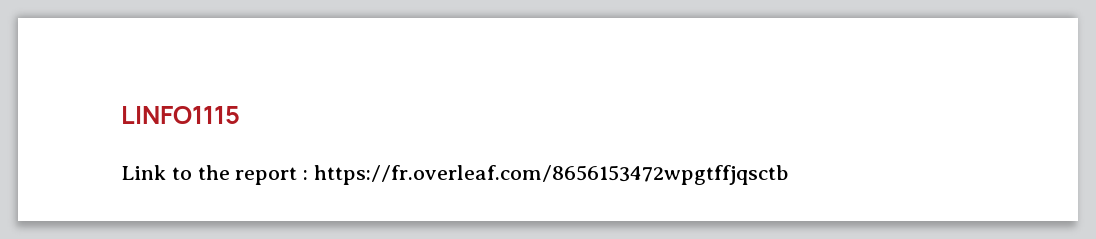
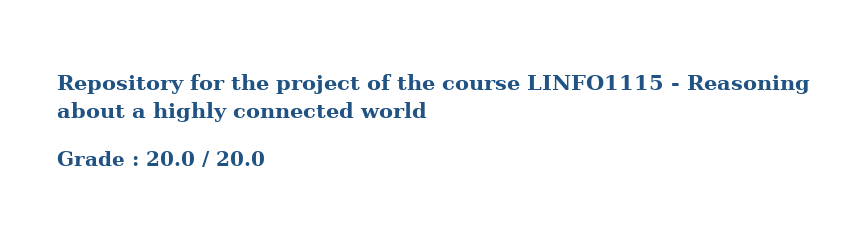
- LINFO1115
- Link to the report : https://fr.overleaf.com/8656153472wpgtffjqsctb
+ Repository for the project of the course LINFO1115 - Reasoning about a highly connected world
+ Grade : 20.0 / 20.0

